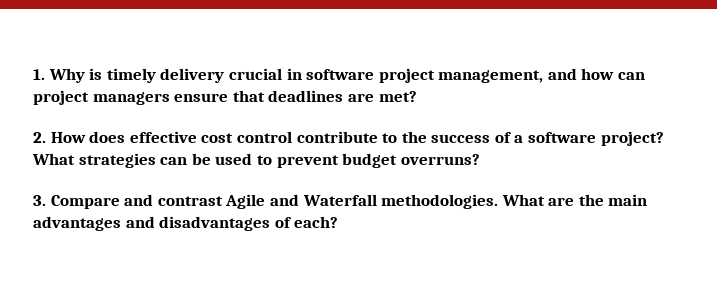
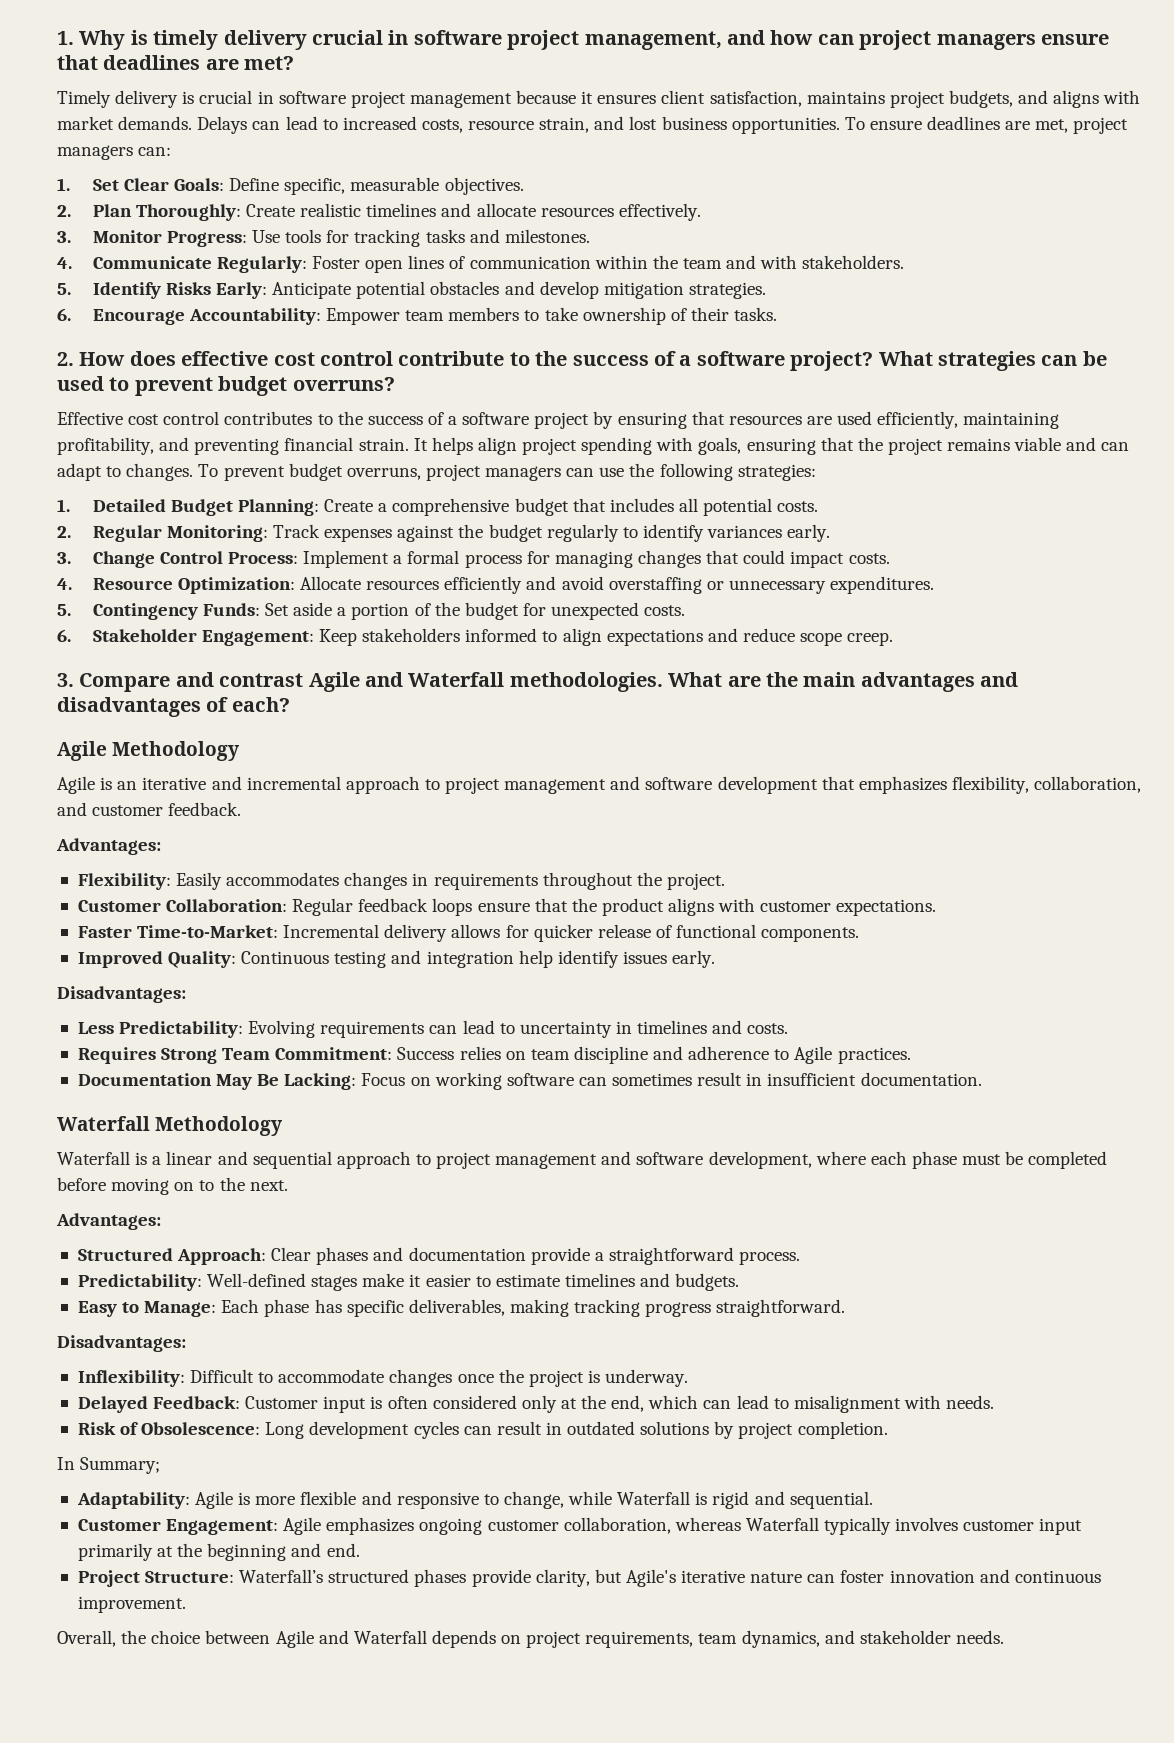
+ Timely delivery is crucial in software project management because it ensures client satisfaction, maintains project budgets, and aligns with market demands. Delays can lead to increased costs, resource strain, and lost business opportunities. To ensure deadlines are met, project managers can:
+ 1. Set Clear Goals: Define specific, measurable objectives.
+ 2. Plan Thoroughly: Create realistic timelines and allocate resources effectively.
+ 3. Monitor Progress: Use tools for tracking tasks and milestones.
+ 4. Communicate Regularly: Foster open lines of communication within the team and with stakeholders.
+ 5. Identify Risks Early: Anticipate potential obstacles and develop mitigation strategies.
+ 6. Encourage Accountability: Empower team members to take ownership of their tasks.
+ Effective cost control contributes to the success of a software project by ensuring that resources are used efficiently, maintaining profitability, and preventing financial strain. It helps align project spending with goals, ensuring that the project remains viable and can adapt to changes. To prevent budget overruns, project managers can use the following strategies:
+ 1. Detailed Budget Planning: Create a comprehensive budget that includes all potential costs.
+ 2. Regular Monitoring: Track expenses against the budget regularly to identify variances early.
+ 3. Change Control Process: Implement a formal process for managing changes that could impact costs.
+ 4. Resource Optimization: Allocate resources efficiently and avoid overstaffing or unnecessary expenditures.
+ 5. Contingency Funds: Set aside a portion of the budget for unexpected costs.
+ 6. Stakeholder Engagement: Keep stakeholders informed to align expectations and reduce scope creep.
+ Agile Methodology
+ Agile is an iterative and incremental approach to project management and software development that emphasizes flexibility, collaboration, and customer feedback.
+ Advantages:
+ Flexibility: Easily accommodates changes in requirements throughout the project.
+ Customer Collaboration: Regular feedback loops ensure that the product aligns with customer expectations.
+ Faster Time-to-Market: Incremental delivery allows for quicker release of functional components.
+ Improved Quality: Continuous testing and integration help identify issues early.
+ Disadvantages:
+ Less Predictability: Evolving requirements can lead to uncertainty in timelines and costs.
+ Requires Strong Team Commitment: Success relies on team discipline and adherence to Agile practices.
+ Documentation May Be Lacking: Focus on working software can sometimes result in insufficient documentation.
+ Waterfall Methodology
+ Waterfall is a linear and sequential approach to project management and software development, where each phase must be completed before moving on to the next.
+ Advantages:
+ Structured Approach: Clear phases and documentation provide a straightforward process.
+ Predictability: Well-defined stages make it easier to estimate timelines and budgets.
+ Easy to Manage: Each phase has specific deliverables, making tracking progress straightforward.
+ Disadvantages:
+ Inflexibility: Difficult to accommodate changes once the project is underway.
+ Delayed Feedback: Customer input is often considered only at the end, which can lead to misalignment with needs.
+ Risk of Obsolescence: Long development cycles can result in outdated solutions by project completion.
+ In Summary;
+ Adaptability: Agile is more flexible and responsive to change, while Waterfall is rigid and sequential.
+ Customer Engagement: Agile emphasizes ongoing customer collaboration, whereas Waterfall typically involves customer input primarily at the beginning and end.
+ Project Structure: Waterfall’s structured phases provide clarity, but Agile's iterative nature can foster innovation and continuous improvement.
+ Overall, the choice between Agile and Waterfall depends on project requirements, team dynamics, and stakeholder needs.

